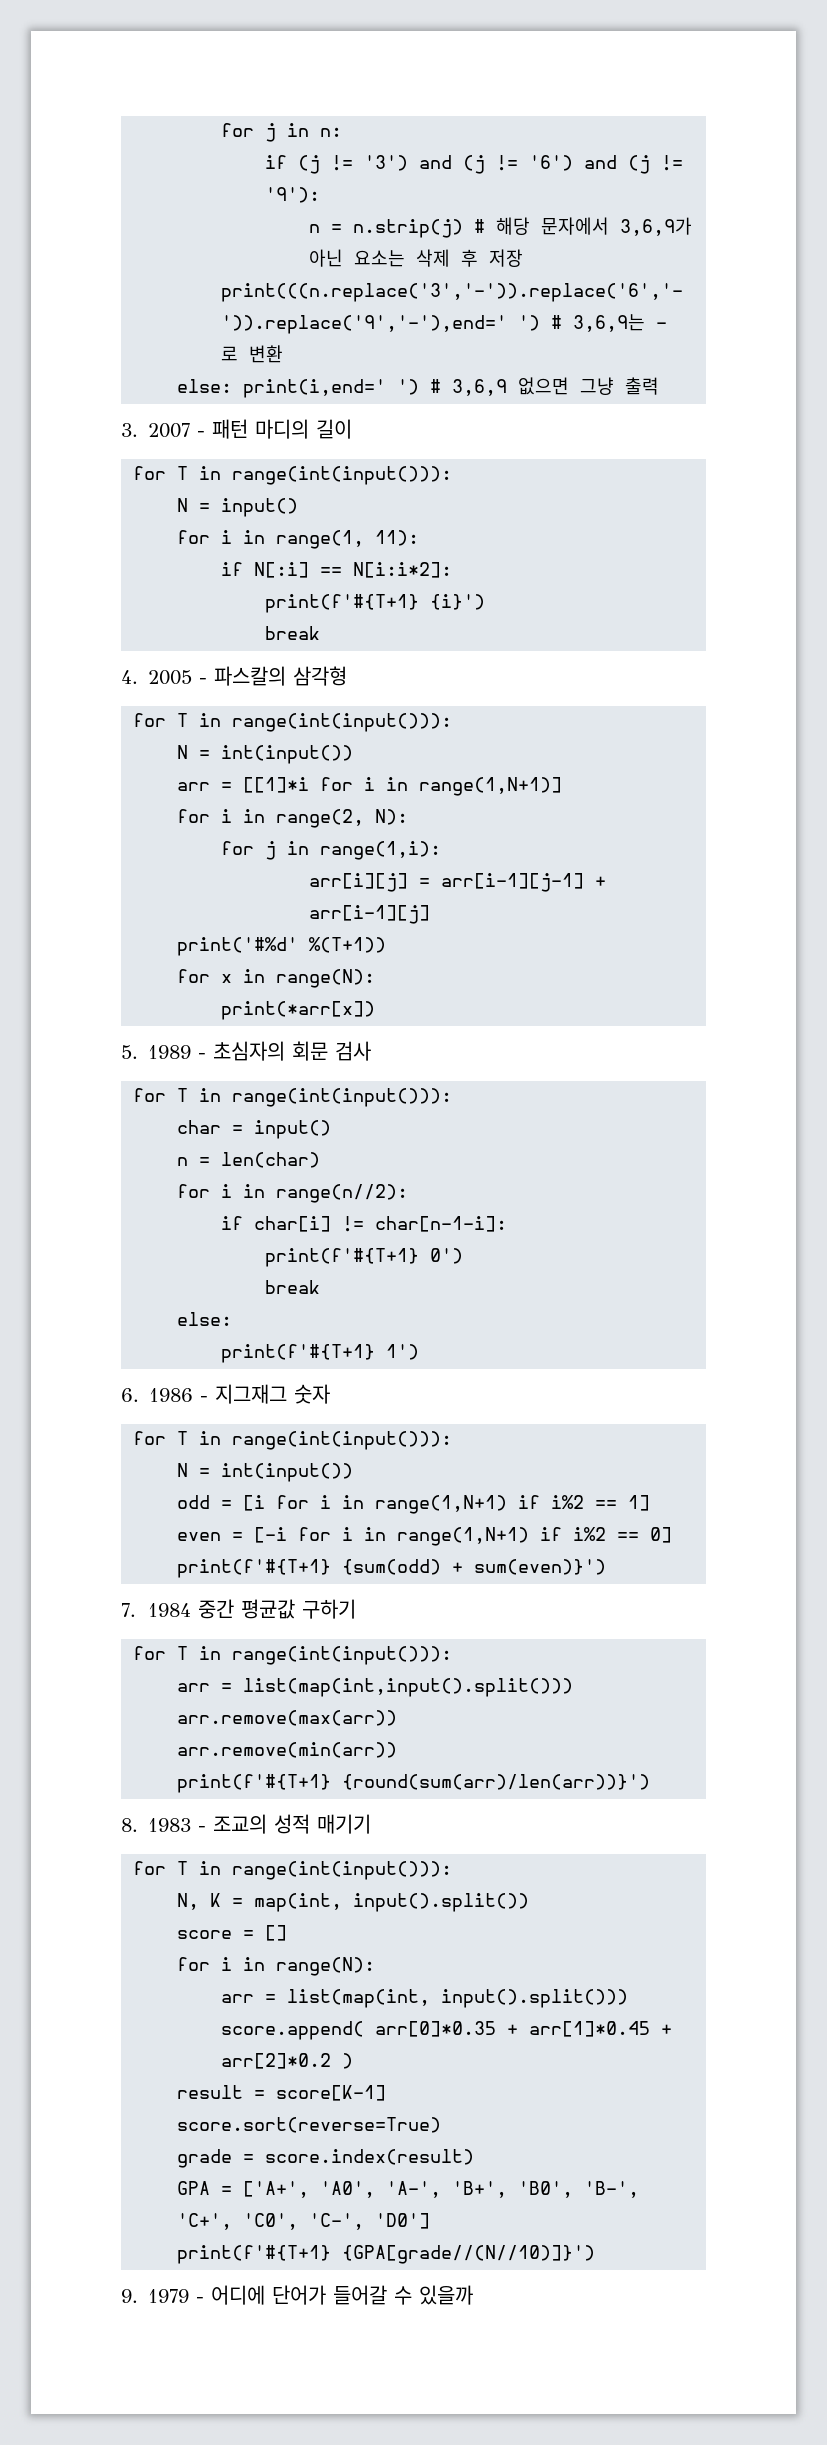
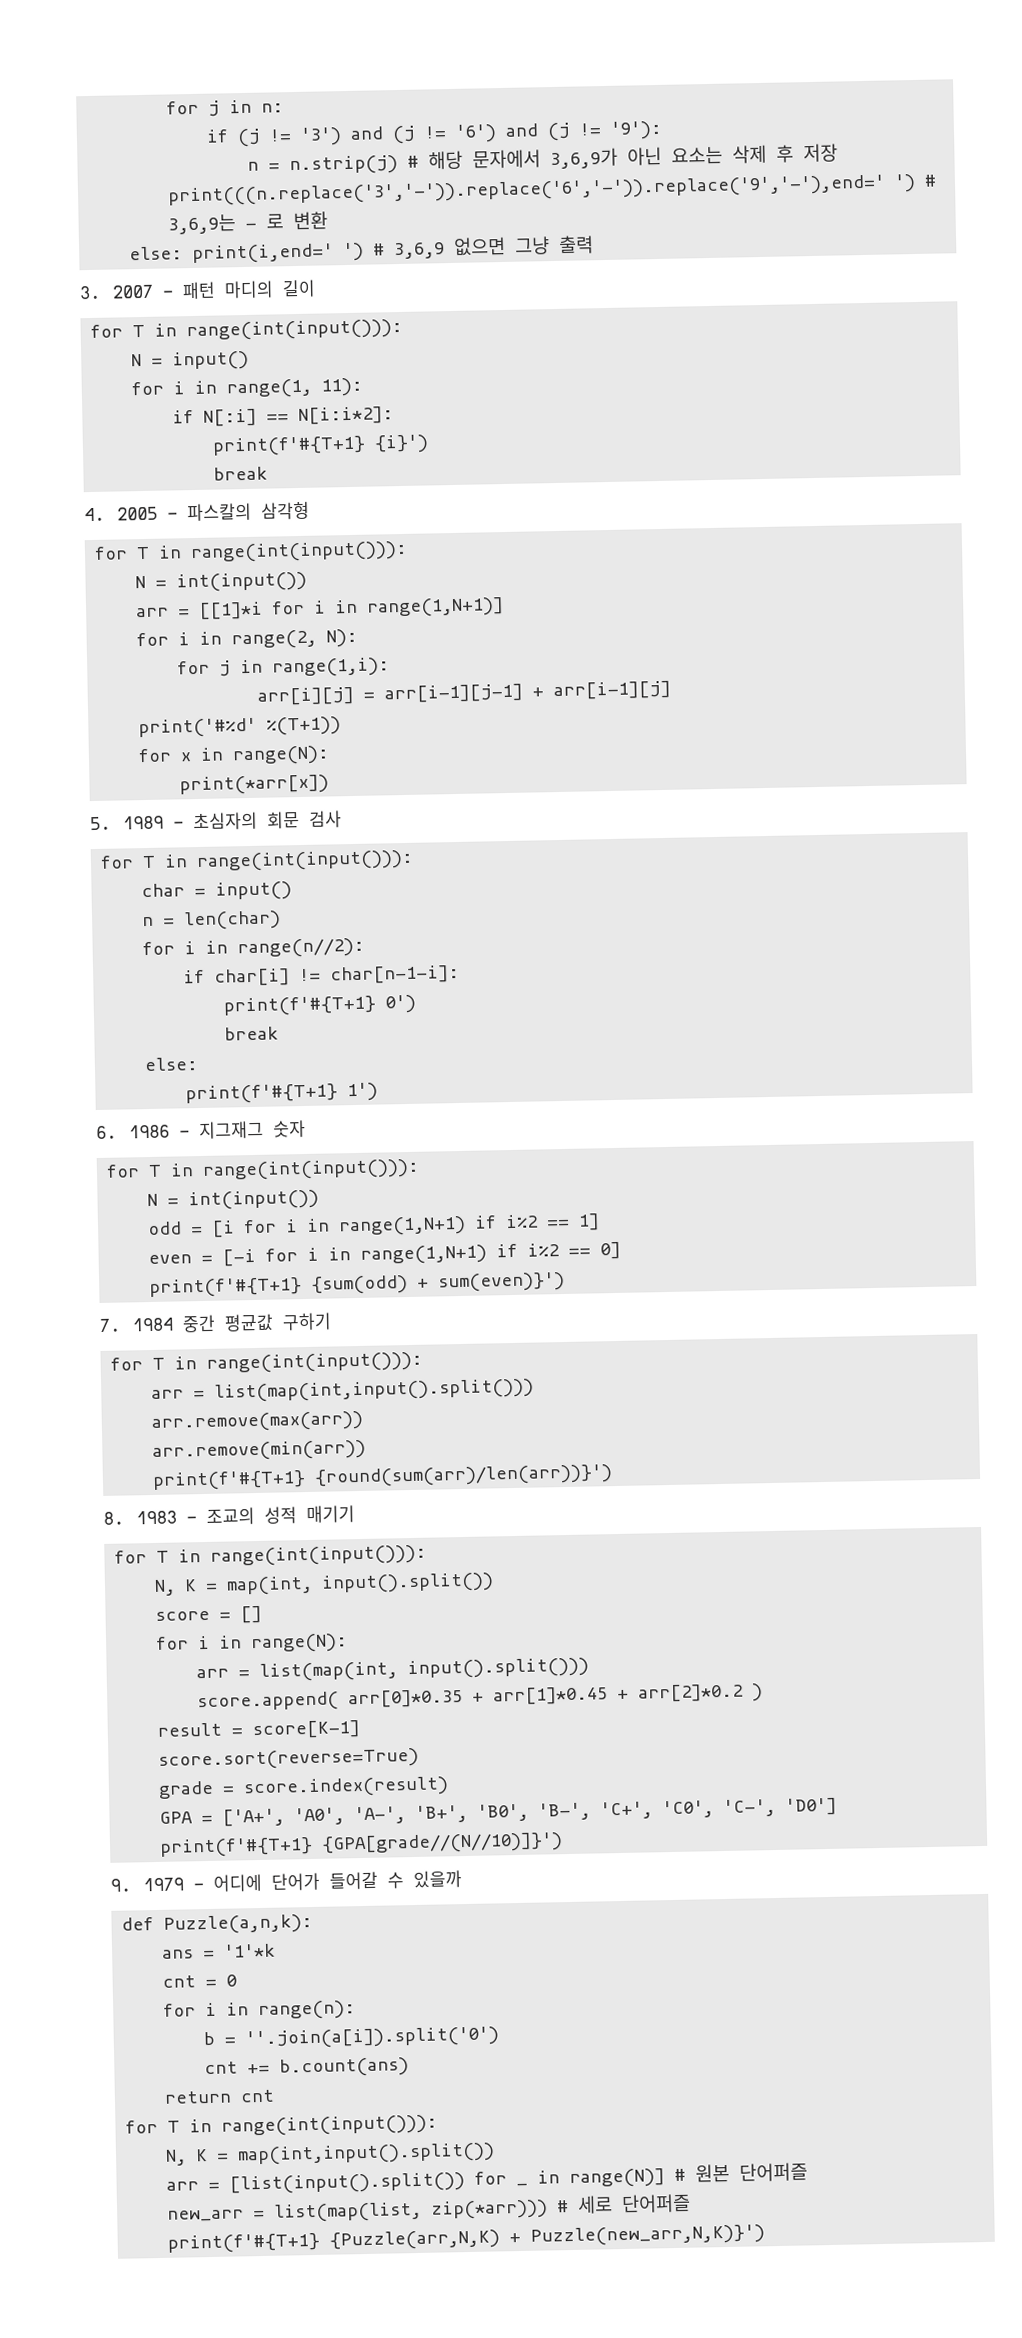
+ def Puzzle(a,n,k):
+ ans = '1'*k
+ cnt = 0
+ for i in range(n):
+ b = ''.join(a[i]).split('0')
+ cnt += b.count(ans)
+ return cnt
+ for T in range(int(input())):
+ N, K = map(int,input().split())
+ arr = [list(input().split()) for _ in range(N)] # 원본 단어퍼즐
+ new_arr = list(map(list, zip(*arr))) # 세로 단어퍼즐
+ print(f'#{T+1} {Puzzle(arr,N,K) + Puzzle(new_arr,N,K)}')

